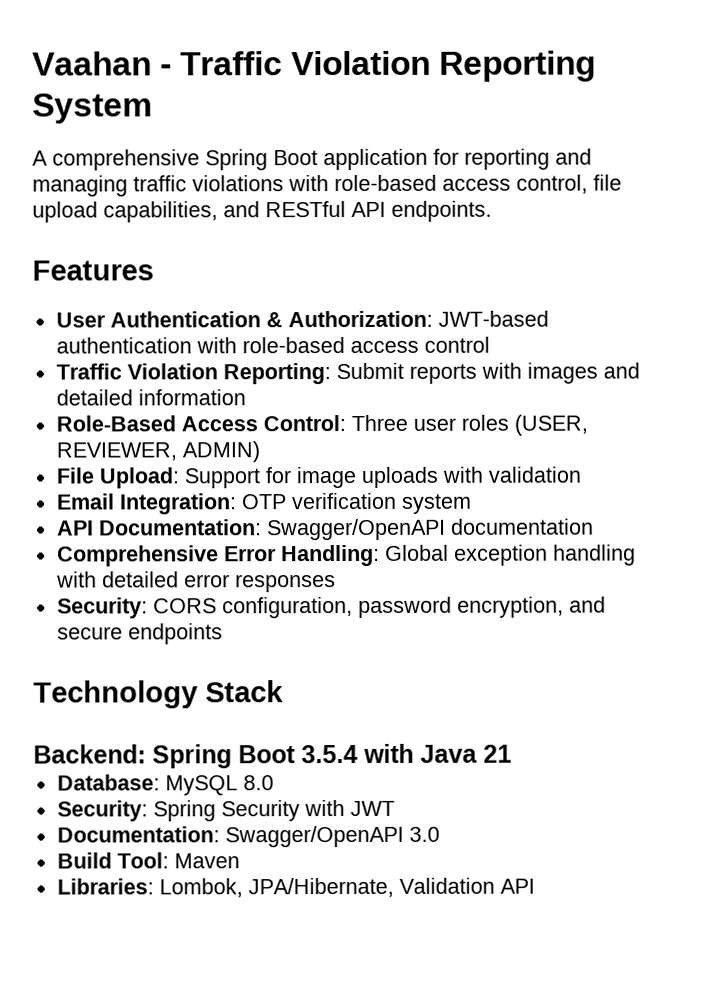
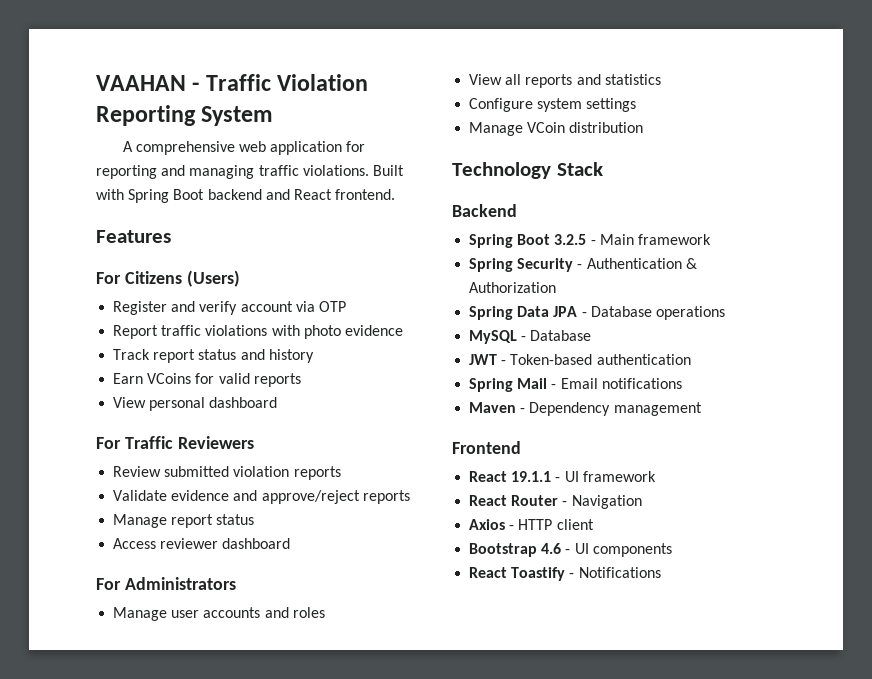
- Vaahan - Traffic Violation Reporting System
+ VAAHAN - Traffic Violation Reporting System
- A comprehensive Spring Boot application for reporting and managing traffic violations with role-based access control, file upload capabilities, and RESTful API endpoints.
+ A comprehensive web application for reporting and managing traffic violations. Built with Spring Boot backend and React frontend.
  Features
- User Authentication & Authorization: JWT-based authentication with role-based access control
- Traffic Violation Reporting: Submit reports with images and detailed information
- Role-Based Access Control: Three user roles (USER, REVIEWER, ADMIN)
- File Upload: Support for image uploads with validation
- Email Integration: OTP verification system
- API Documentation: Swagger/OpenAPI documentation
- Comprehensive Error Handling: Global exception handling with detailed error responses
- Security: CORS configuration, password encryption, and secure endpoints
+ For Citizens (Users)
+ Register and verify account via OTP
+ Report traffic violations with photo evidence
+ Track report status and history
+ Earn VCoins for valid reports
+ View personal dashboard
+ For Traffic Reviewers
+ Review submitted violation reports
+ Validate evidence and approve/reject reports
+ Manage report status
+ Access reviewer dashboard
+ For Administrators
+ Manage user accounts and roles
+ View all reports and statistics
+ Configure system settings
+ Manage VCoin distribution
- Backend: Spring Boot 3.5.4 with Java 21
- Database: MySQL 8.0
- Security: Spring Security with JWT
- Documentation: Swagger/OpenAPI 3.0
- Build Tool: Maven
- Libraries: Lombok, JPA/Hibernate, Validation API
+ Backend
+ Spring Boot 3.2.5 - Main framework
+ Spring Security - Authentication & Authorization
+ Spring Data JPA - Database operations
+ MySQL - Database
+ JWT - Token-based authentication
+ Spring Mail - Email notifications
+ Maven - Dependency management
+ Frontend
+ React 19.1.1 - UI framework
+ React Router - Navigation
+ Axios - HTTP client
+ Bootstrap 4.6 - UI components
+ React Toastify - Notifications

